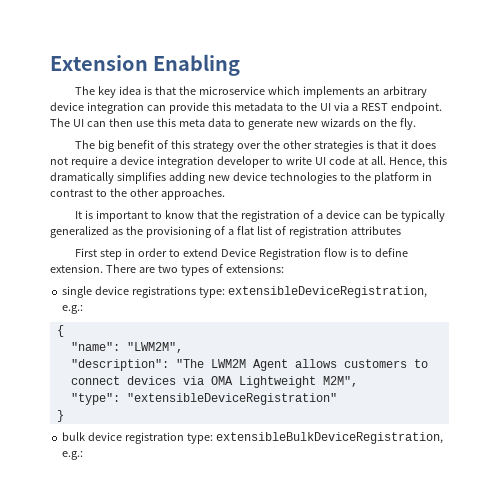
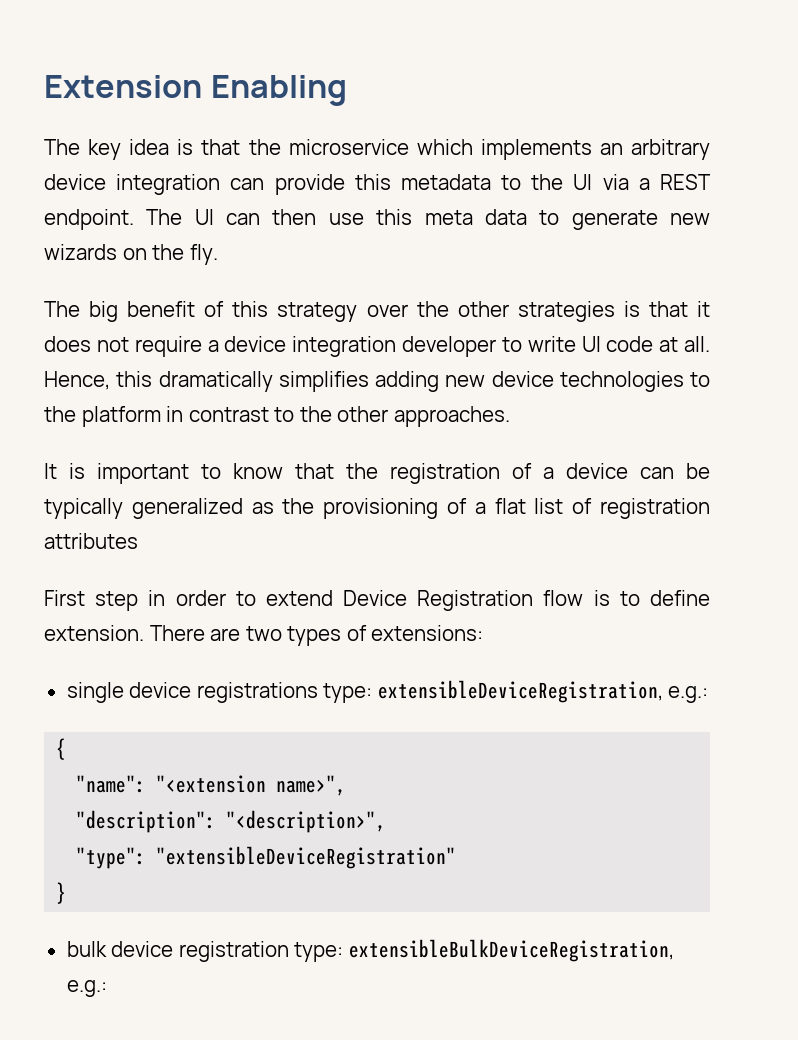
- "name": "LWM2M",
+ "name": "<extension name>",
- "description": "The LWM2M Agent allows customers to connect devices via OMA Lightweight M2M",
+ "description": "<description>",

